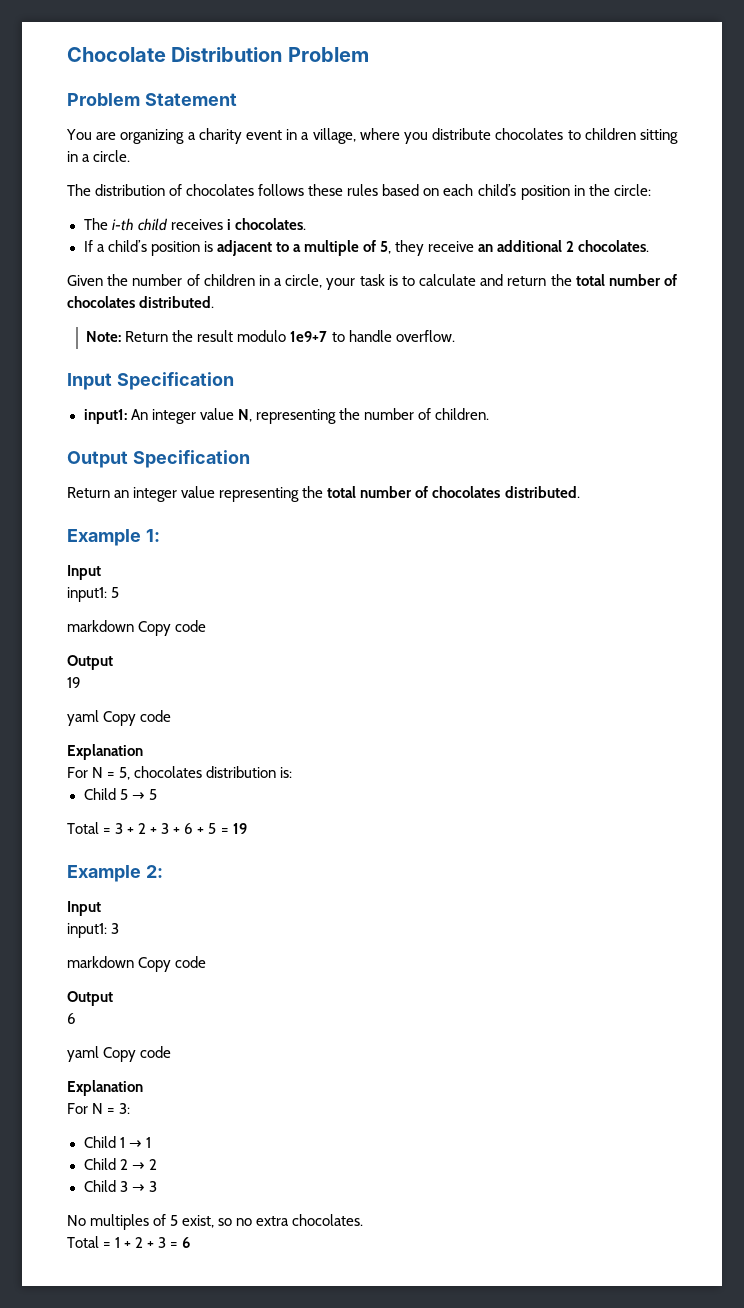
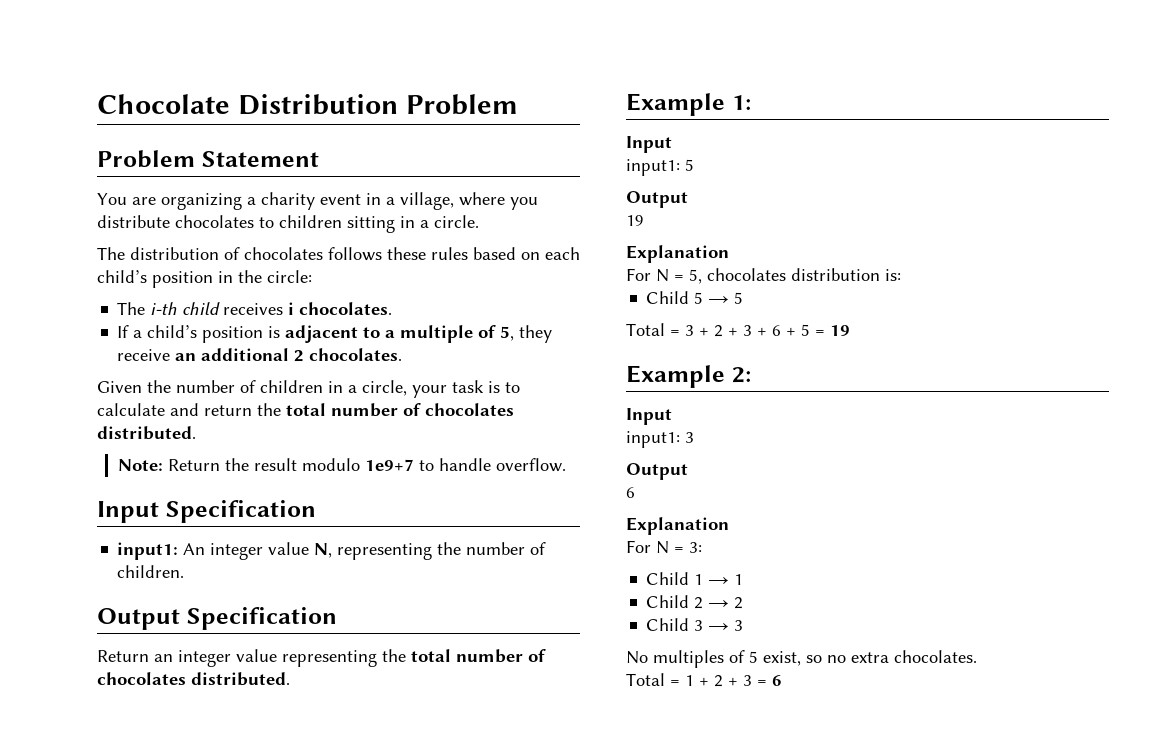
  input1: 5
- markdown Copy code
  Output
  19
- yaml Copy code
  input1: 3
- markdown Copy code
  Output
  6
- yaml Copy code

